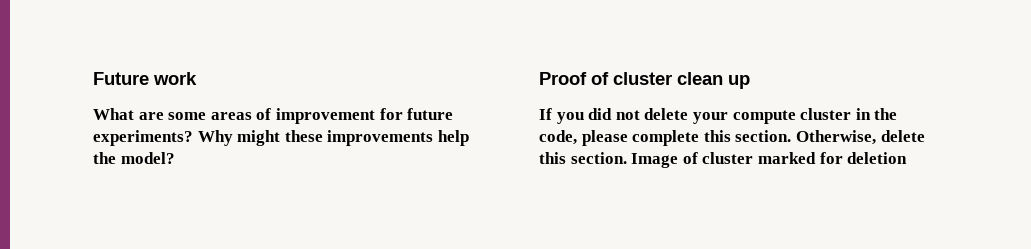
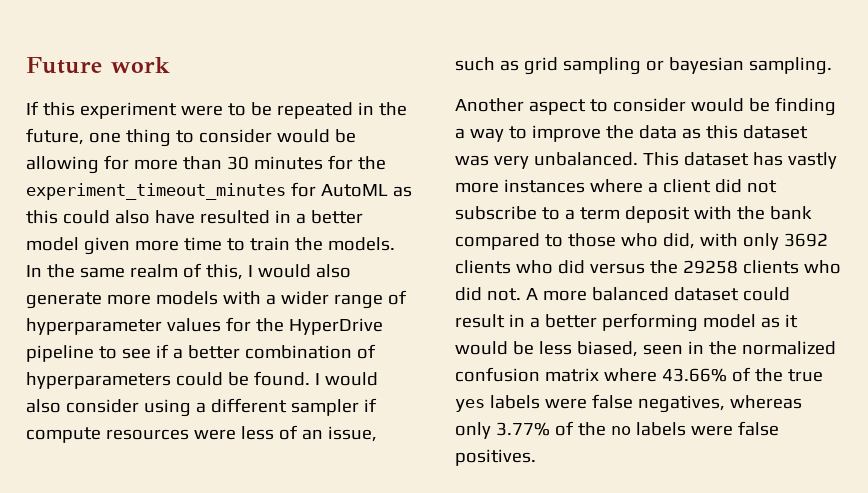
- What are some areas of improvement for future experiments? Why might these improvements help the model?
- Proof of cluster clean up
- If you did not delete your compute cluster in the code, please complete this section. Otherwise, delete this section. Image of cluster marked for deletion
+ If this experiment were to be repeated in the future, one thing to consider would be allowing for more than 30 minutes for the experiment_timeout_minutes for AutoML as this could also have resulted in a better model given more time to train the models. In the same realm of this, I would also generate more models with a wider range of hyperparameter values for the HyperDrive pipeline to see if a better combination of hyperparameters could be found. I would also consider using a different sampler if compute resources were less of an issue, such as grid sampling or bayesian sampling.
+ Another aspect to consider would be finding a way to improve the data as this dataset was very unbalanced. This dataset has vastly more instances where a client did not subscribe to a term deposit with the bank compared to those who did, with only 3692 clients who did versus the 29258 clients who did not. A more balanced dataset could result in a better performing model as it would be less biased, seen in the normalized confusion matrix where 43.66% of the true yes labels were false negatives, whereas only 3.77% of the no labels were false positives.

